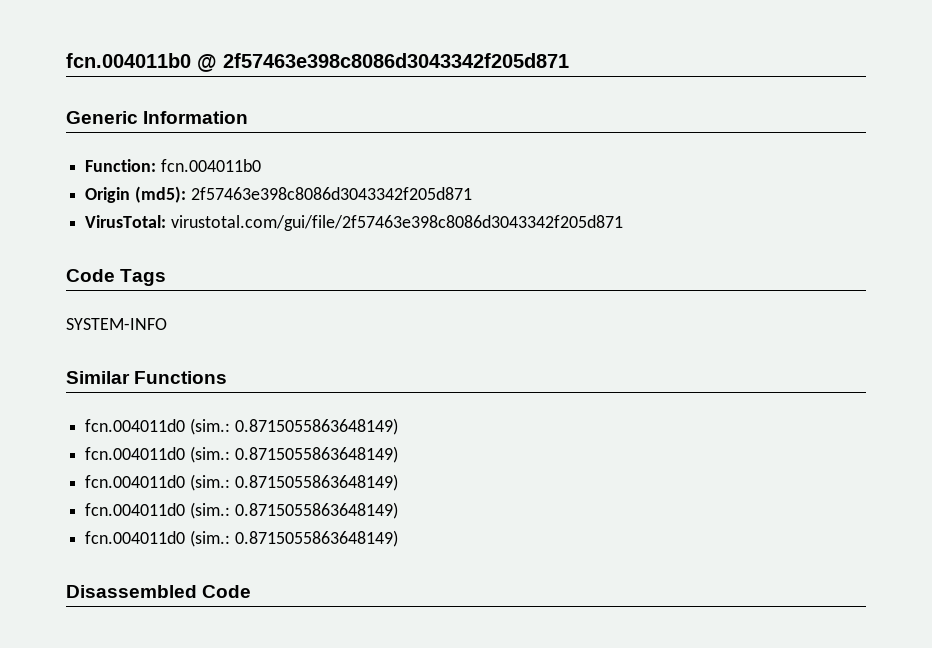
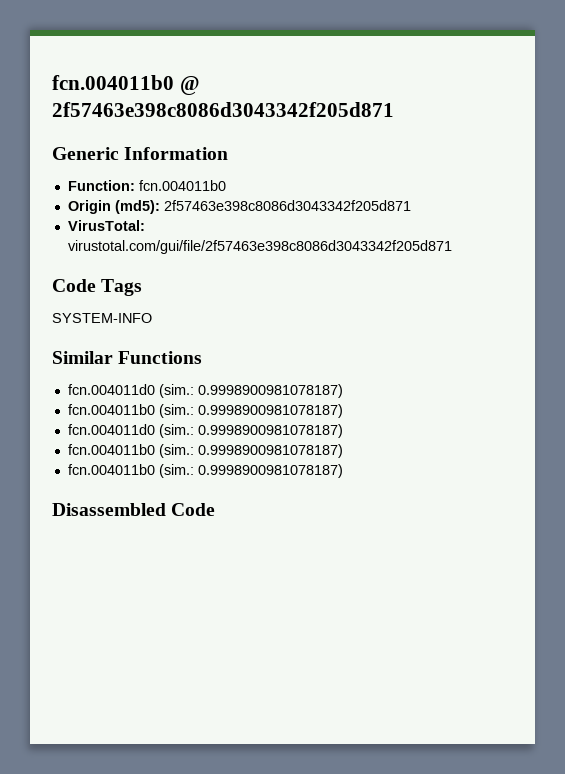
  Similar Functions
- fcn.004011d0 (sim.: 0.8715055863648149)
- fcn.004011d0 (sim.: 0.8715055863648149)
- fcn.004011d0 (sim.: 0.8715055863648149)
- fcn.004011d0 (sim.: 0.8715055863648149)
- fcn.004011d0 (sim.: 0.8715055863648149)
+ fcn.004011d0 (sim.: 0.9998900981078187)
+ fcn.004011b0 (sim.: 0.9998900981078187)
+ fcn.004011d0 (sim.: 0.9998900981078187)
+ fcn.004011b0 (sim.: 0.9998900981078187)
+ fcn.004011b0 (sim.: 0.9998900981078187)

